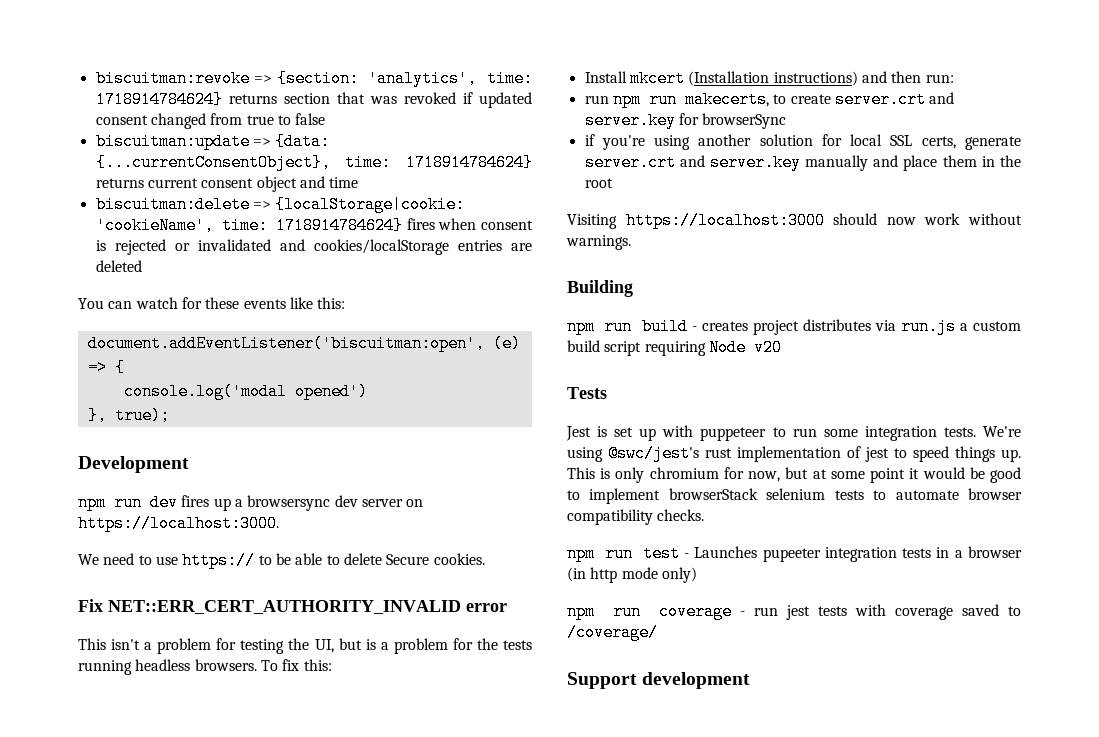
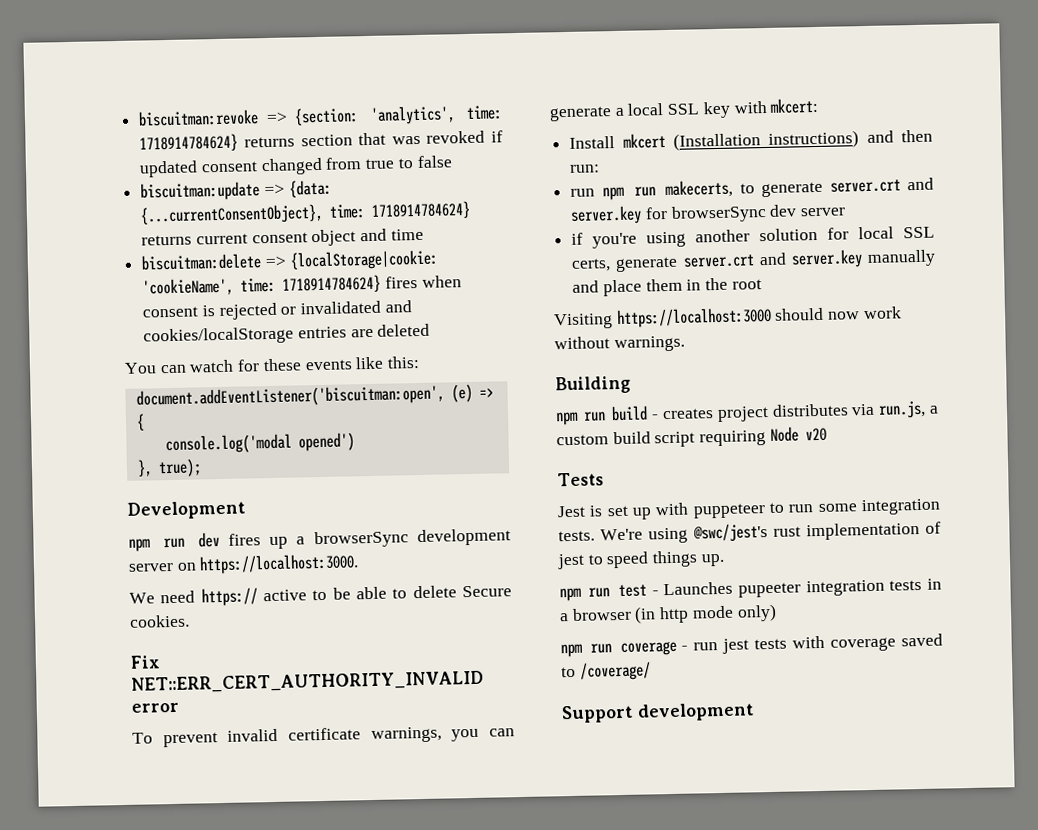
- npm run dev fires up a browsersync dev server on https://localhost:3000.
+ npm run dev fires up a browserSync development server on https://localhost:3000.
- We need to use https:// to be able to delete Secure cookies.
+ We need https:// active to be able to delete Secure cookies.
- This isn't a problem for testing the UI, but is a problem for the tests running headless browsers. To fix this:
+ To prevent invalid certificate warnings, you can generate a local SSL key with mkcert:
- run npm run makecerts, to create server.crt and server.key for browserSync
+ run npm run makecerts, to generate server.crt and server.key for browserSync dev server
- npm run build - creates project distributes via run.js a custom build script requiring Node v20
+ npm run build - creates project distributes via run.js, a custom build script requiring Node v20
- This is only chromium for now, but at some point it would be good to implement browserStack selenium tests to automate browser compatibility checks.

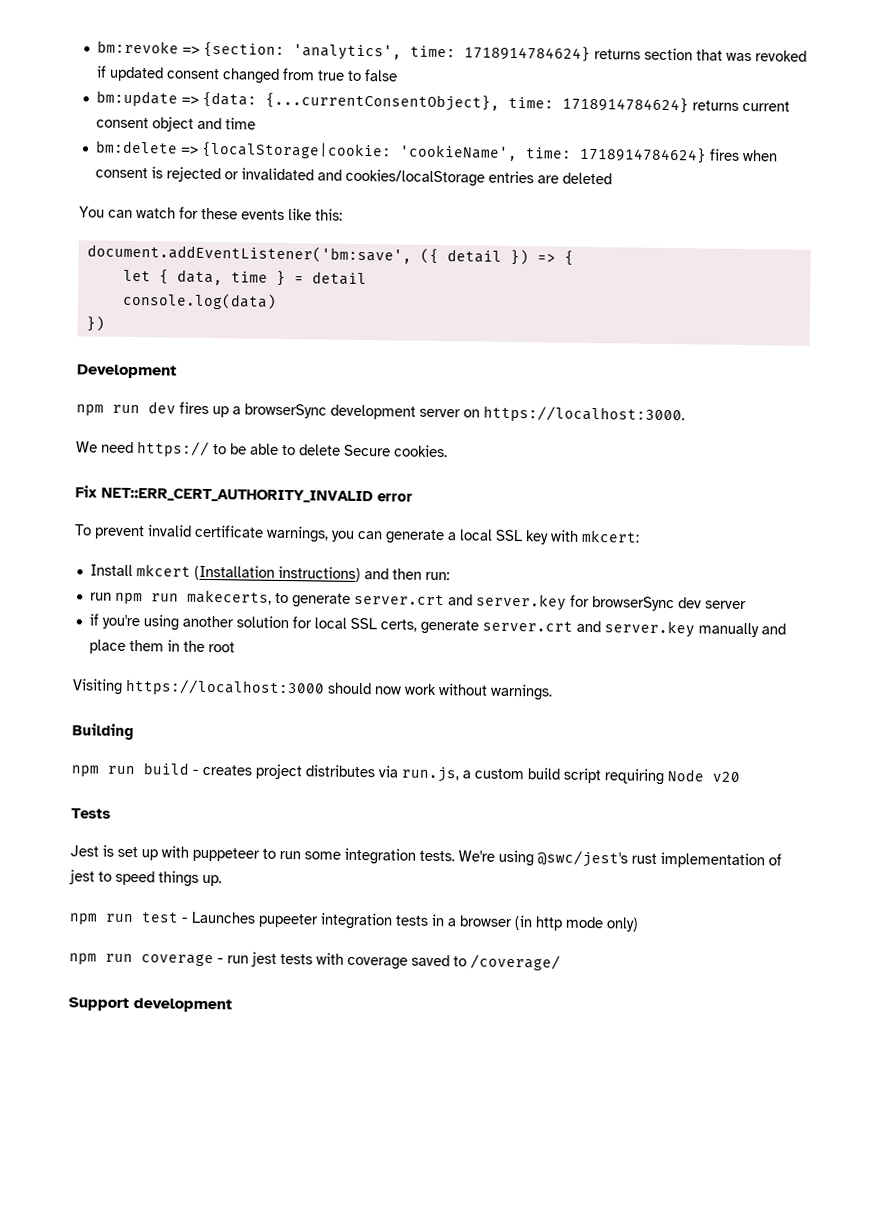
- biscuitman:revoke => {section: 'analytics', time: 1718914784624} returns section that was revoked if updated consent changed from true to false
+ bm:revoke => {section: 'analytics', time: 1718914784624} returns section that was revoked if updated consent changed from true to false
- biscuitman:update => {data: {...currentConsentObject}, time: 1718914784624} returns current consent object and time
+ bm:update => {data: {...currentConsentObject}, time: 1718914784624} returns current consent object and time
- biscuitman:delete => {localStorage|cookie: 'cookieName', time: 1718914784624} fires when consent is rejected or invalidated and cookies/localStorage entries are deleted
+ bm:delete => {localStorage|cookie: 'cookieName', time: 1718914784624} fires when consent is rejected or invalidated and cookies/localStorage entries are deleted
- document.addEventListener('biscuitman:open', (e) => {
- console.log('modal opened')
- }, true);
+ document.addEventListener('bm:save', ({ detail }) => {
+ let { data, time } = detail
+ console.log(data)
+ })
- We need https:// active to be able to delete Secure cookies.
+ We need https:// to be able to delete Secure cookies.

